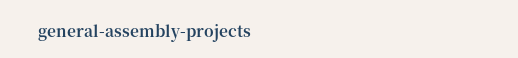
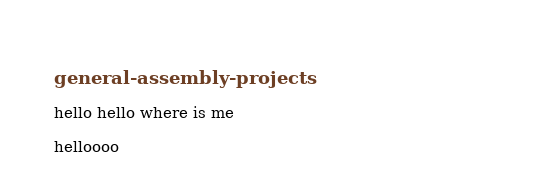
+ hello hello where is me
+ helloooo

